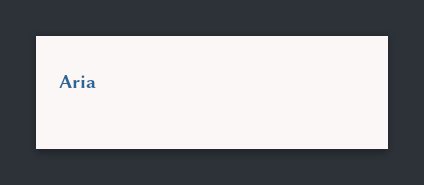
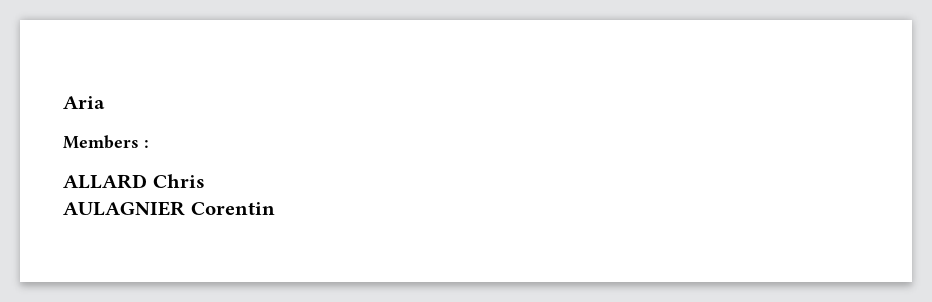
+ Members :
+ ALLARD Chris
+ AULAGNIER Corentin

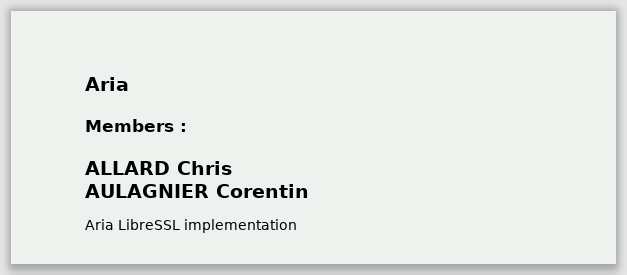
+ Aria LibreSSL implementation

